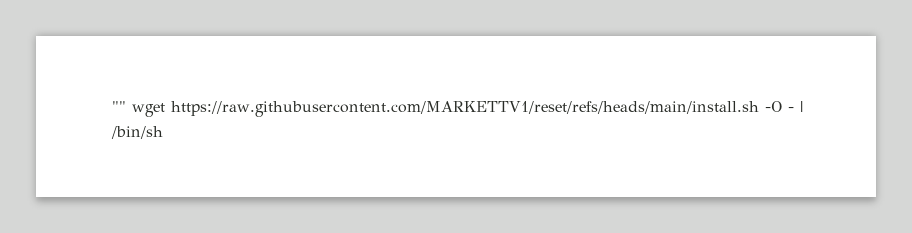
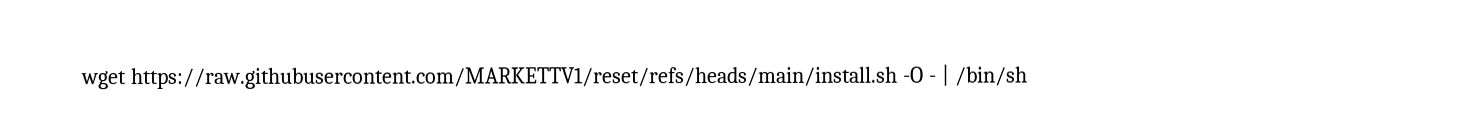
- "" wget https://raw.githubusercontent.com/MARKETTV1/reset/refs/heads/main/install.sh -O - | /bin/sh
+ wget https://raw.githubusercontent.com/MARKETTV1/reset/refs/heads/main/install.sh -O - | /bin/sh

